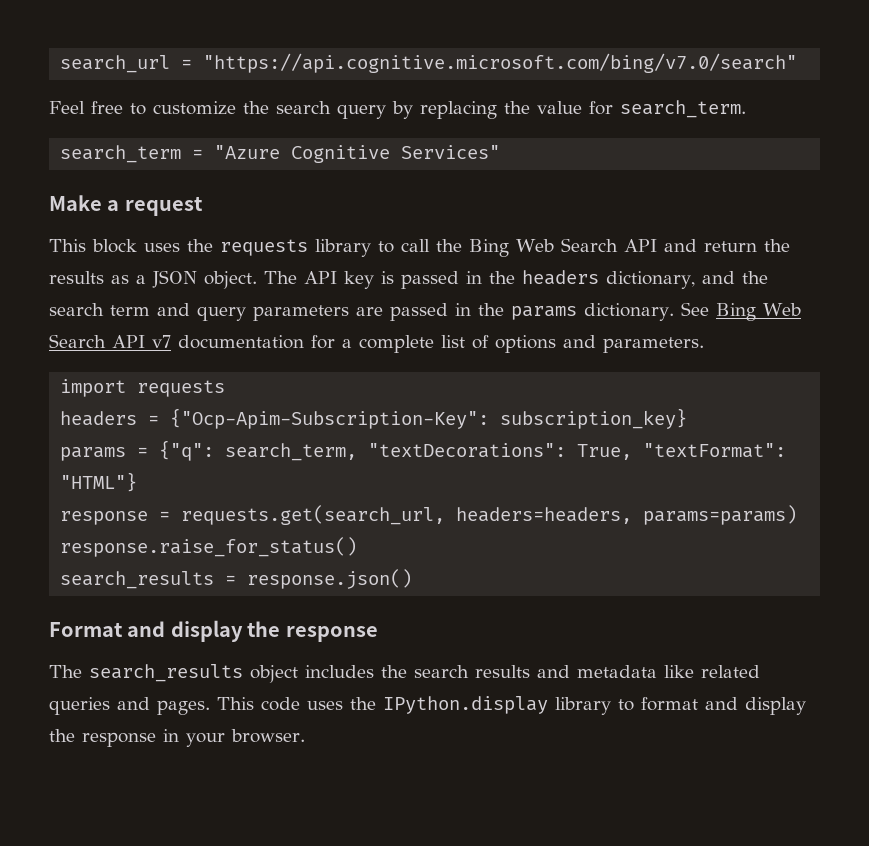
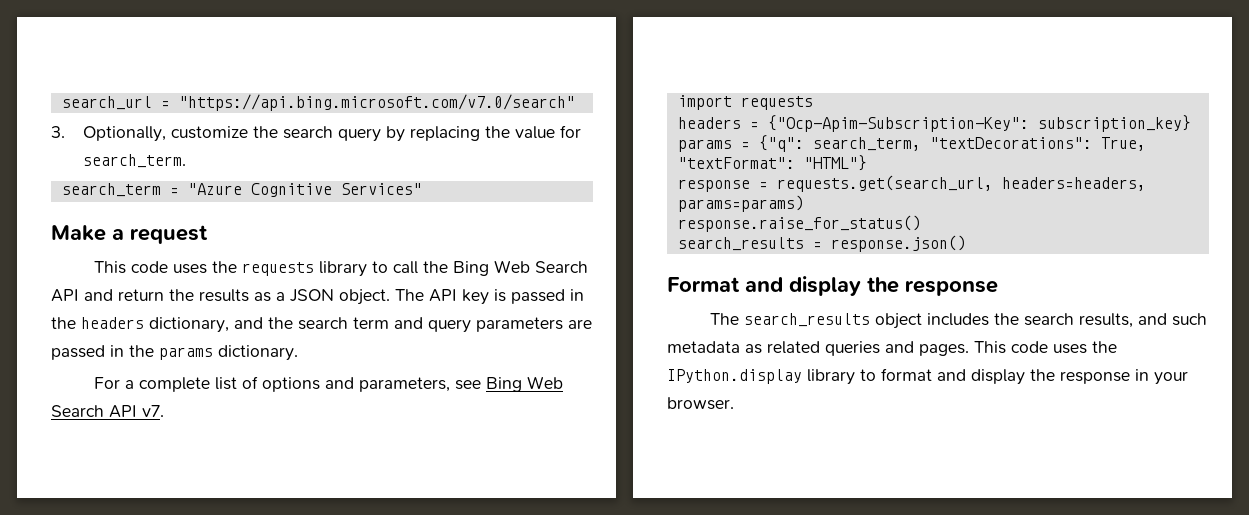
- search_url = "https://api.cognitive.microsoft.com/bing/v7.0/search"
- Feel free to customize the search query by replacing the value for search_term.
+ search_url = "https://api.bing.microsoft.com/v7.0/search"
+ 3. Optionally, customize the search query by replacing the value for search_term.
- This block uses the requests library to call the Bing Web Search API and return the results as a JSON object.
+ This code uses the requests library to call the Bing Web Search API and return the results as a JSON object.
- The API key is passed in the headers dictionary, and the search term and query parameters are passed in the params dictionary. See Bing Web Search API v7 documentation for a complete list of options and parameters.
+ The API key is passed in the headers dictionary, and the search term and query parameters are passed in the params dictionary.
+ For a complete list of options and parameters, see Bing Web Search API v7.
- The search_results object includes the search results and metadata like related queries and pages.
+ The search_results object includes the search results, and such metadata as related queries and pages.

